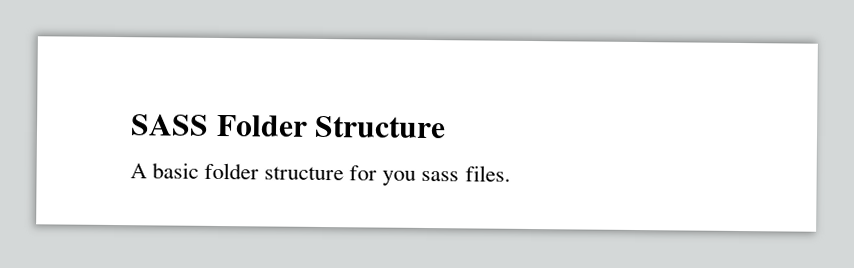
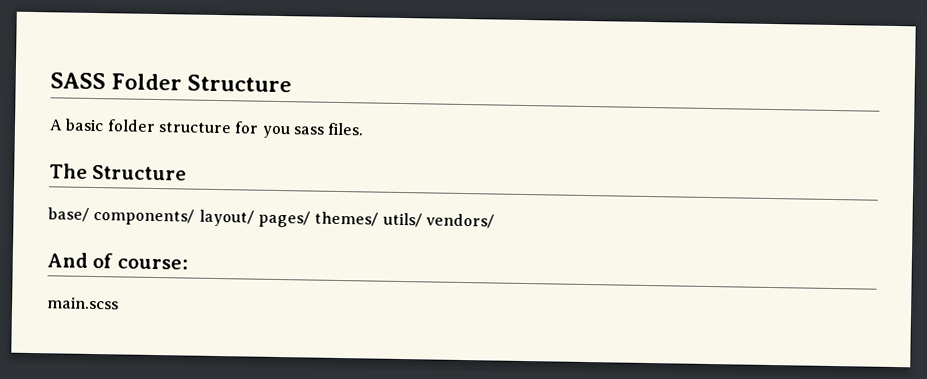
+ The Structure
+ base/ components/ layout/ pages/ themes/ utils/ vendors/
+ And of course:
+ main.scss

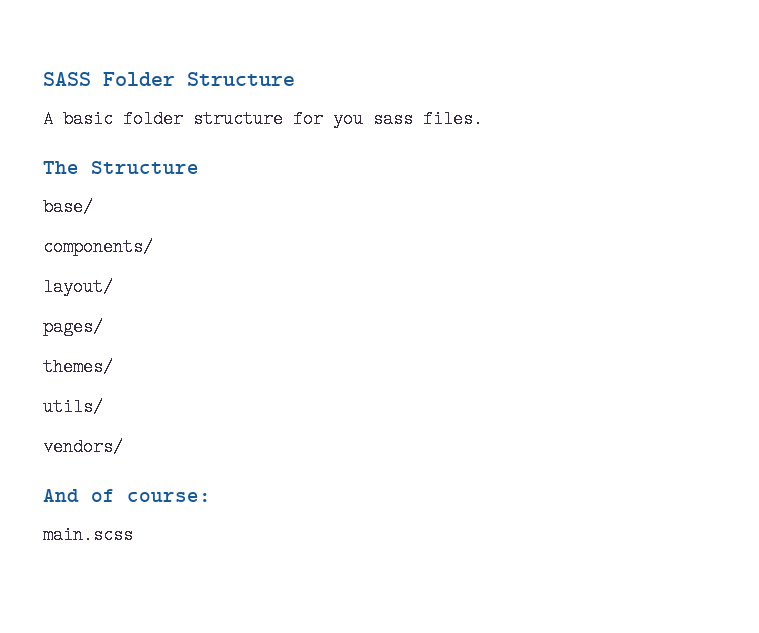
- base/ components/ layout/ pages/ themes/ utils/ vendors/
+ base/
+ components/
+ layout/
+ pages/
+ themes/
+ utils/
+ vendors/

